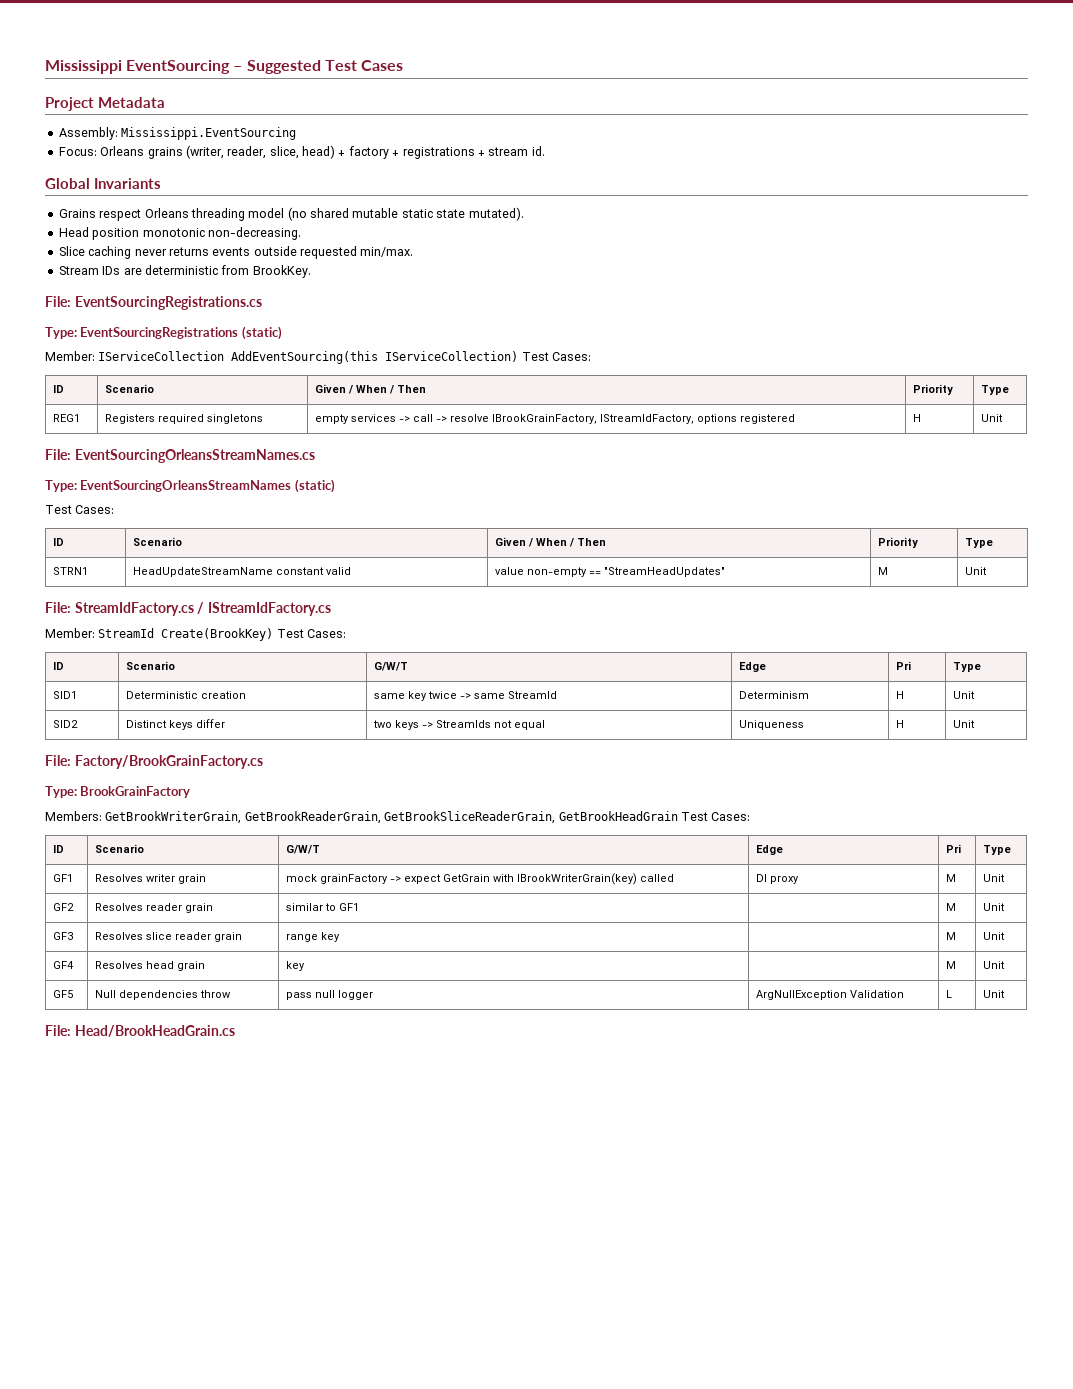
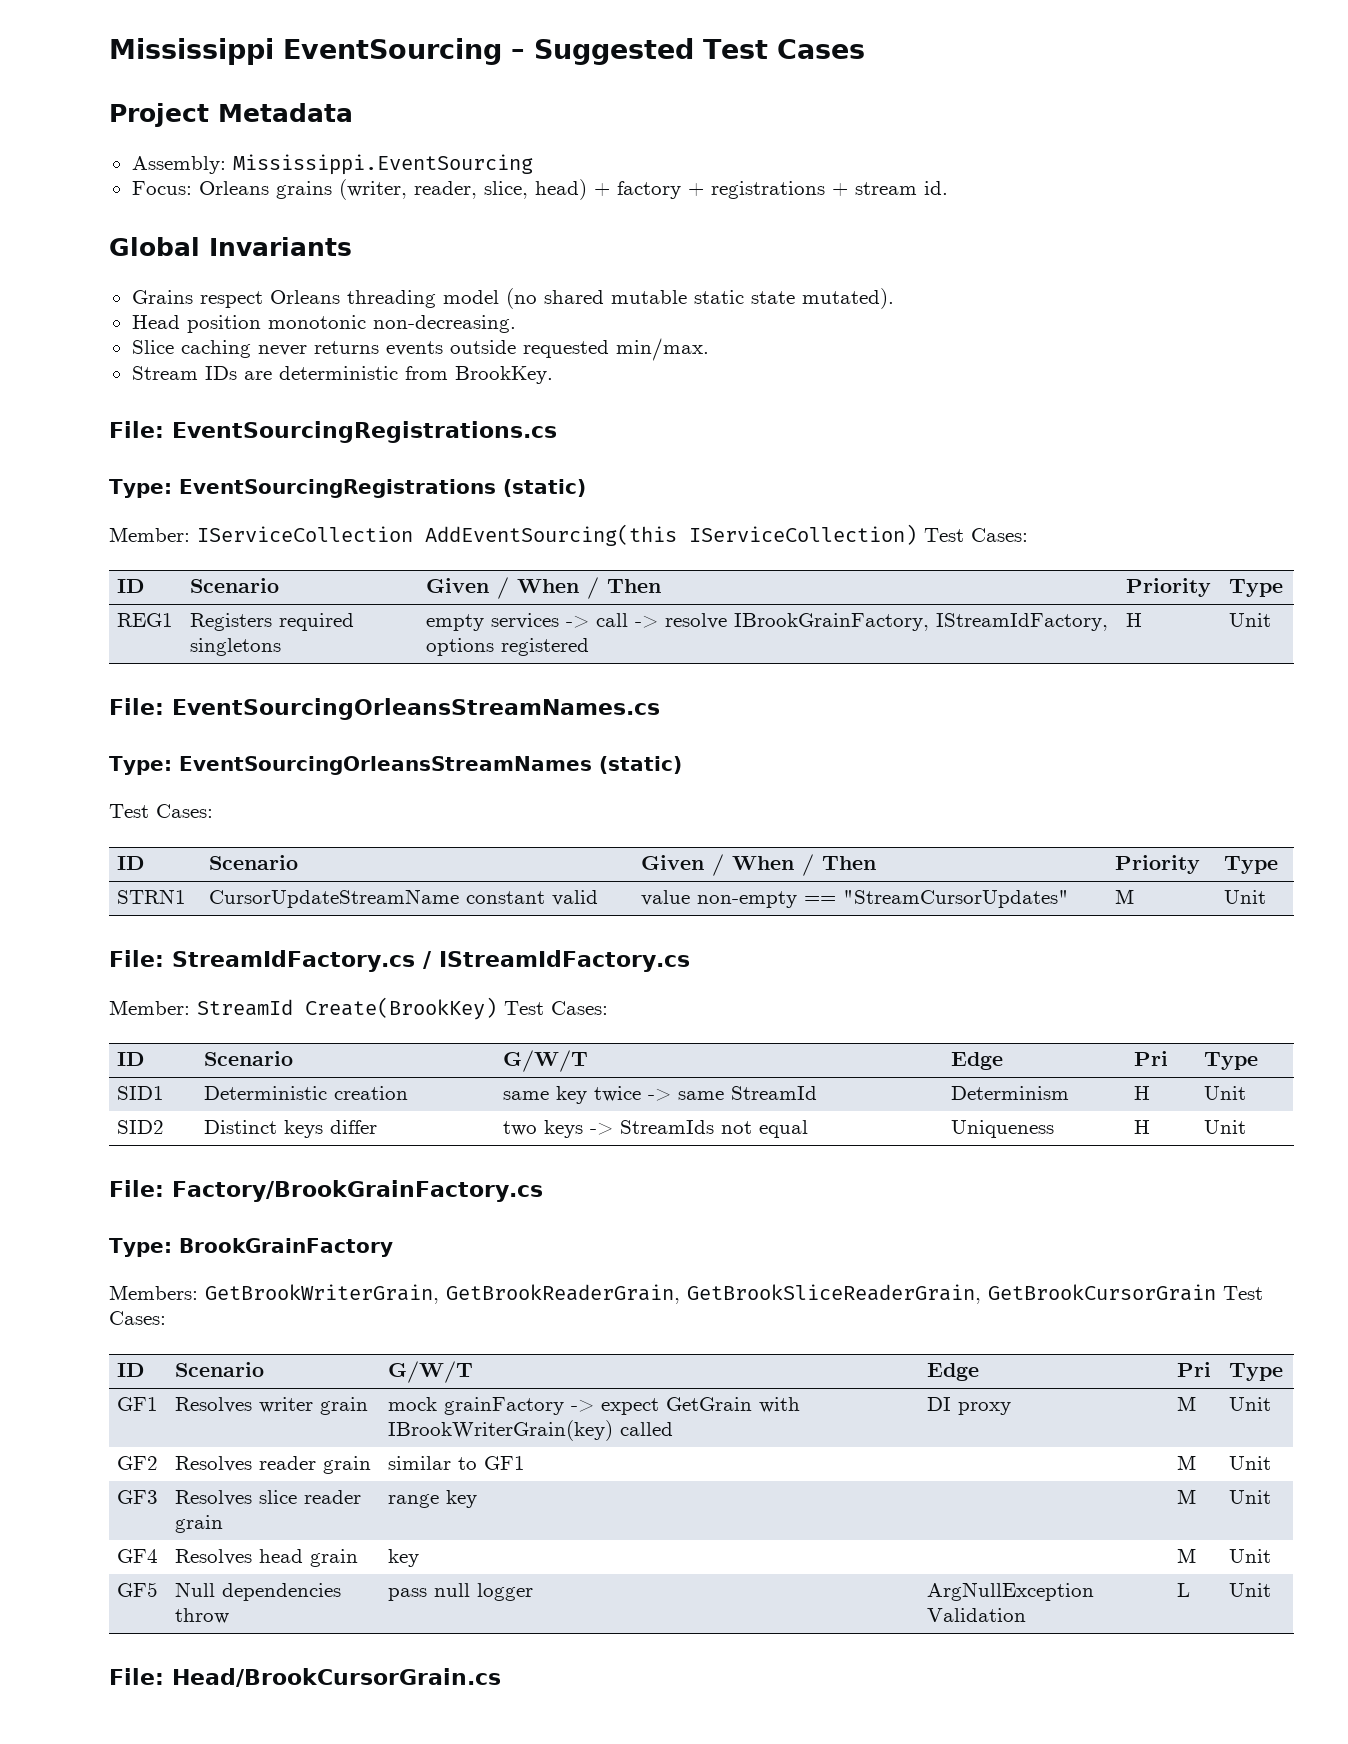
- STRN1 | HeadUpdateStreamName constant valid | value non-empty == "StreamHeadUpdates" | M | Unit
+ STRN1 | CursorUpdateStreamName constant valid | value non-empty == "StreamCursorUpdates" | M | Unit
- Members: GetBrookWriterGrain, GetBrookReaderGrain, GetBrookSliceReaderGrain, GetBrookHeadGrain Test Cases:
+ Members: GetBrookWriterGrain, GetBrookReaderGrain, GetBrookSliceReaderGrain, GetBrookCursorGrain Test Cases:
- File: Head/BrookHeadGrain.cs
+ File: Head/BrookCursorGrain.cs

